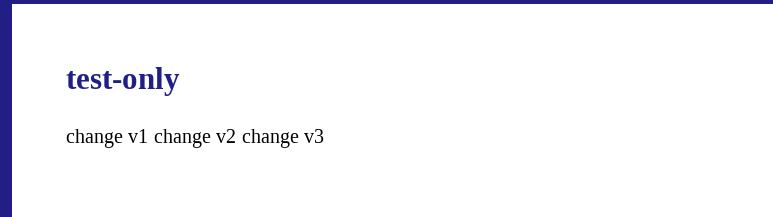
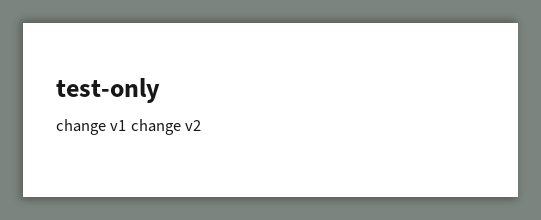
- change v1 change v2 change v3
+ change v1 change v2

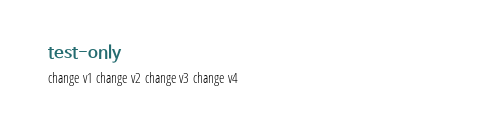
- change v1 change v2
+ change v1 change v2 change v3 change v4

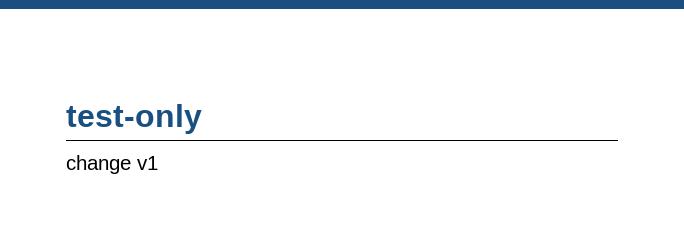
- change v1 change v2 change v3 change v4
+ change v1

